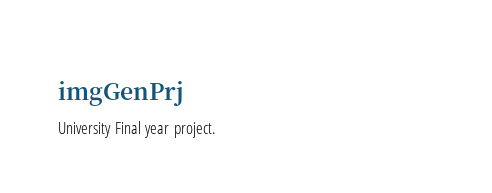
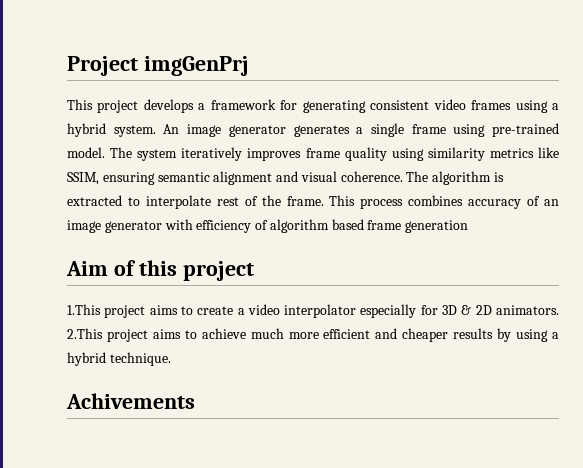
- imgGenPrj
+ Project imgGenPrj
- University Final year project.
+ This project develops a framework for generating consistent video frames using a hybrid system. An image generator generates a single frame using pre-trained model. The system iteratively improves frame quality using similarity metrics like SSIM, ensuring semantic alignment and visual coherence. The algorithm is extracted to interpolate rest of the frame. This process combines accuracy of an image generator with efficiency of algorithm based frame generation
+ Aim of this project
+ 1.This project aims to create a video interpolator especially for 3D & 2D animators. 2.This project aims to achieve much more efficient and cheaper results by using a hybrid technique.
+ Achivements

